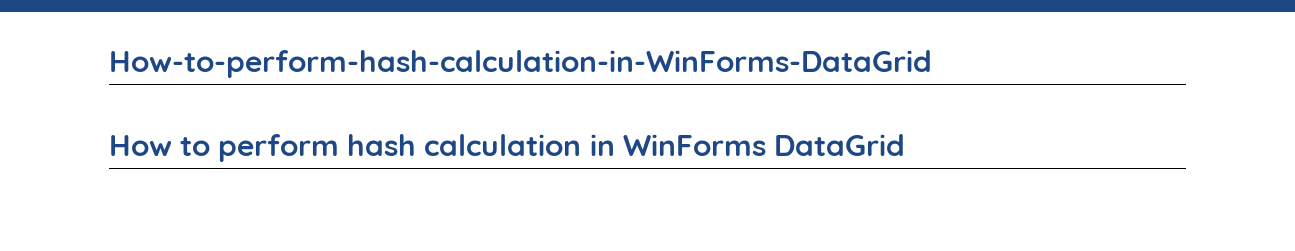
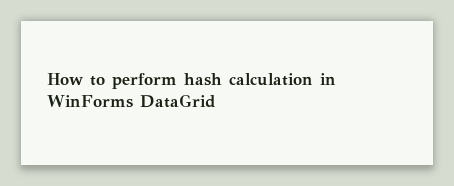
- How-to-perform-hash-calculation-in-WinForms-DataGrid

